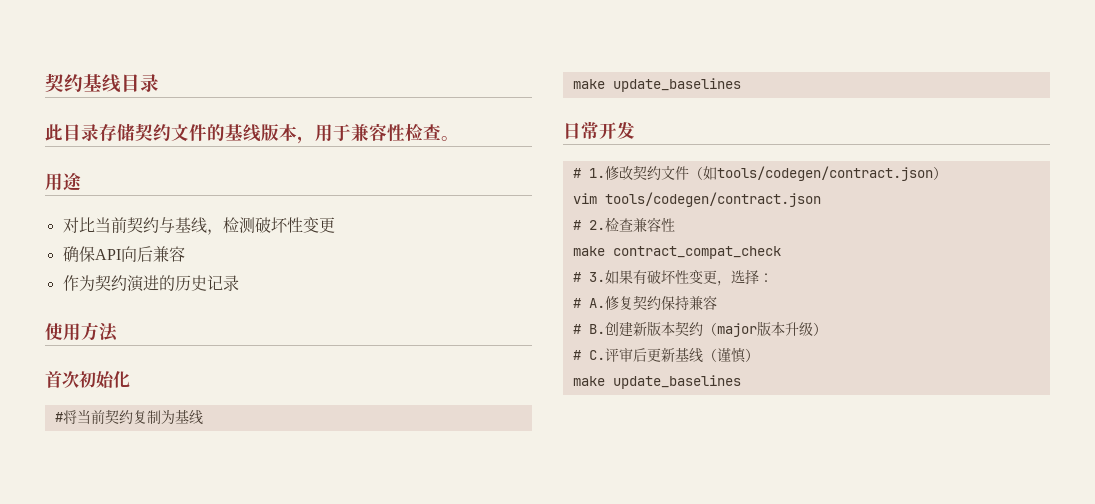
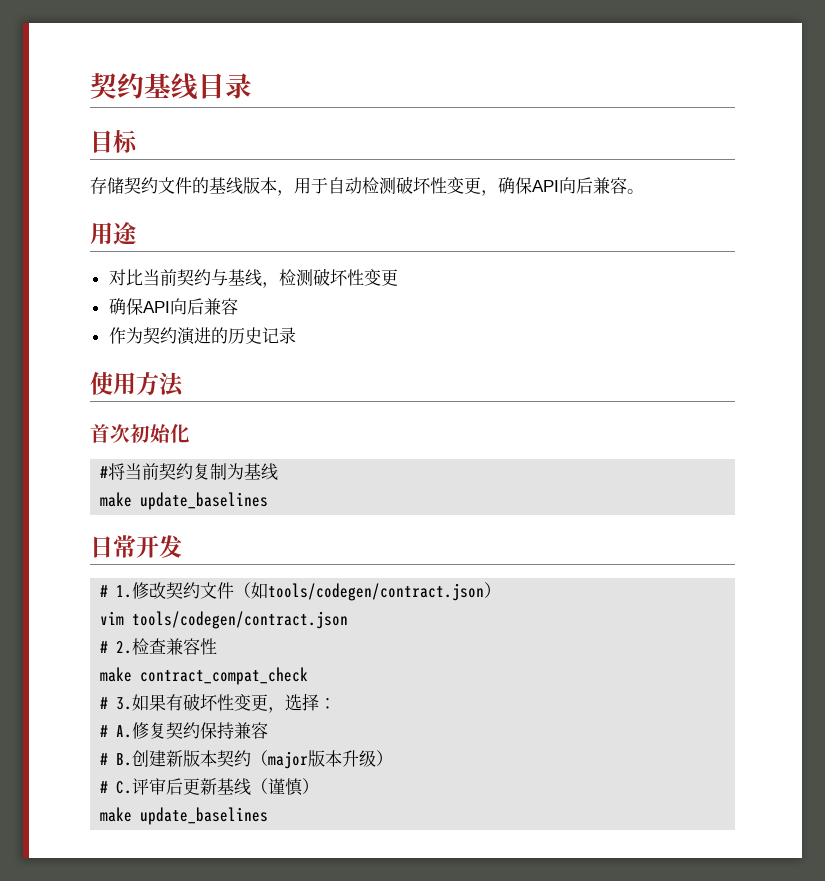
- 此目录存储契约文件的基线版本，用于兼容性检查。
+ 目标
+ 存储契约文件的基线版本，用于自动检测破坏性变更，确保API向后兼容。

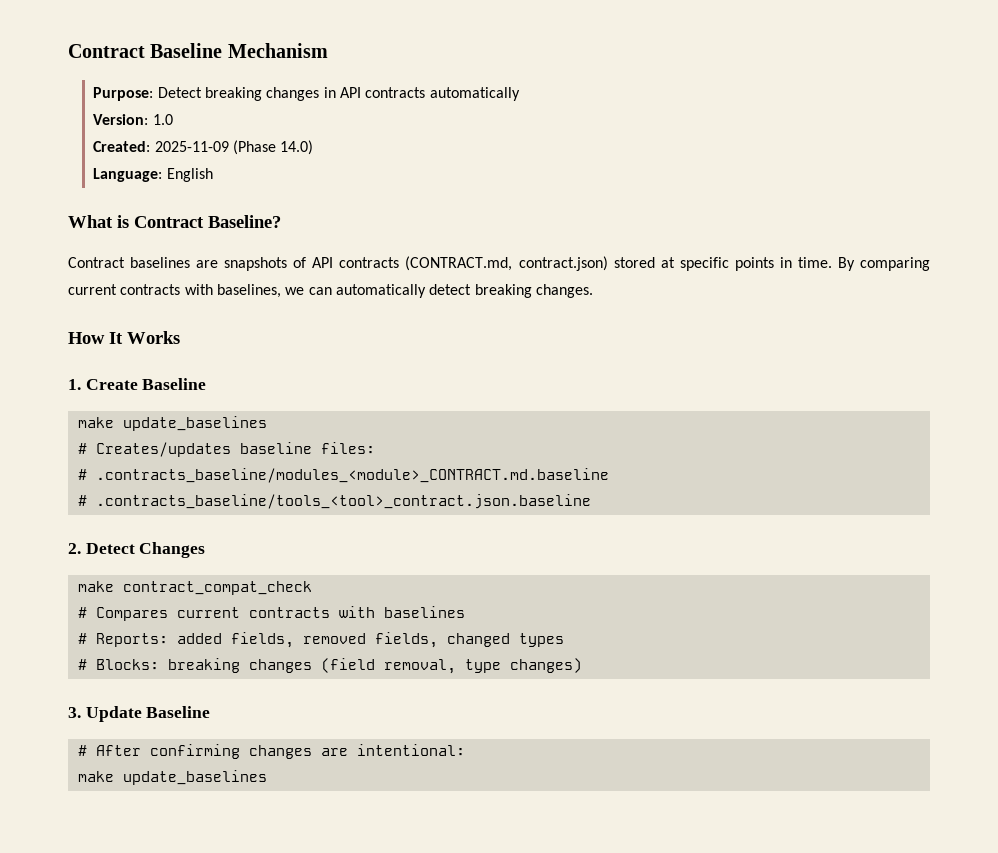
- 契约基线目录
- 目标
- 存储契约文件的基线版本，用于自动检测破坏性变更，确保API向后兼容。
- 用途
- 对比当前契约与基线，检测破坏性变更
- 确保API向后兼容
- 作为契约演进的历史记录
- 使用方法
- 首次初始化
- #将当前契约复制为基线
+ Contract Baseline Mechanism
+ Purpose: Detect breaking changes in API contracts automatically
+ Version: 1.0
+ Created: 2025-11-09 (Phase 14.0)
+ Language: English
+ What is Contract Baseline?
+ Contract baselines are snapshots of API contracts (CONTRACT.md, contract.json) stored at specific points in time. By comparing current contracts with baselines, we can automatically detect breaking changes.
+ How It Works
+ 1. Create Baseline
  make update_baselines
- 日常开发
- # 1.修改契约文件（如tools/codegen/contract.json）
- vim tools/codegen/contract.json
- # 2.检查兼容性
+ # Creates/updates baseline files:
+ # .contracts_baseline/modules_<module>_CONTRACT.md.baseline
+ # .contracts_baseline/tools_<tool>_contract.json.baseline
+ 2. Detect Changes
  make contract_compat_check
- # 3.如果有破坏性变更，选择：
- # A.修复契约保持兼容
- # B.创建新版本契约（major版本升级）
- # C.评审后更新基线（谨慎）
+ # Compares current contracts with baselines
+ # Reports: added fields, removed fields, changed types
+ # Blocks: breaking changes (field removal, type changes)
+ 3. Update Baseline
+ # After confirming changes are intentional:

